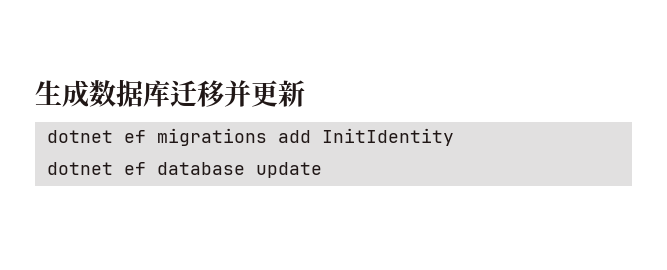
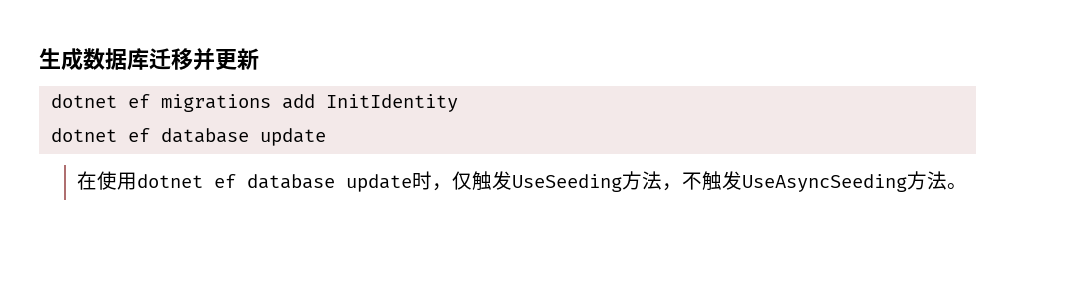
+ 在使用dotnet ef database update时，仅触发UseSeeding方法，不触发UseAsyncSeeding方法。

